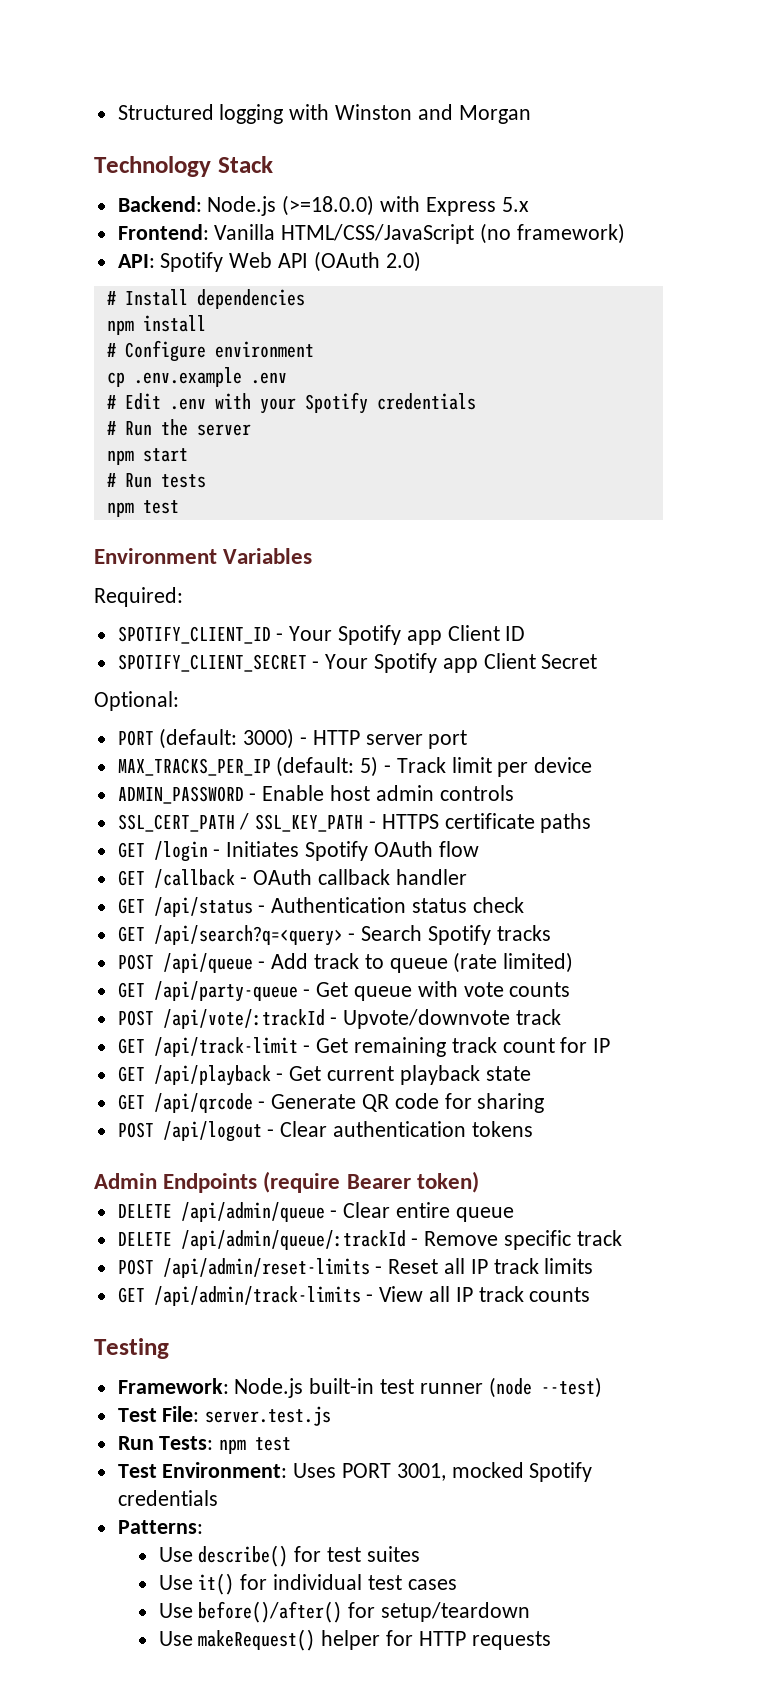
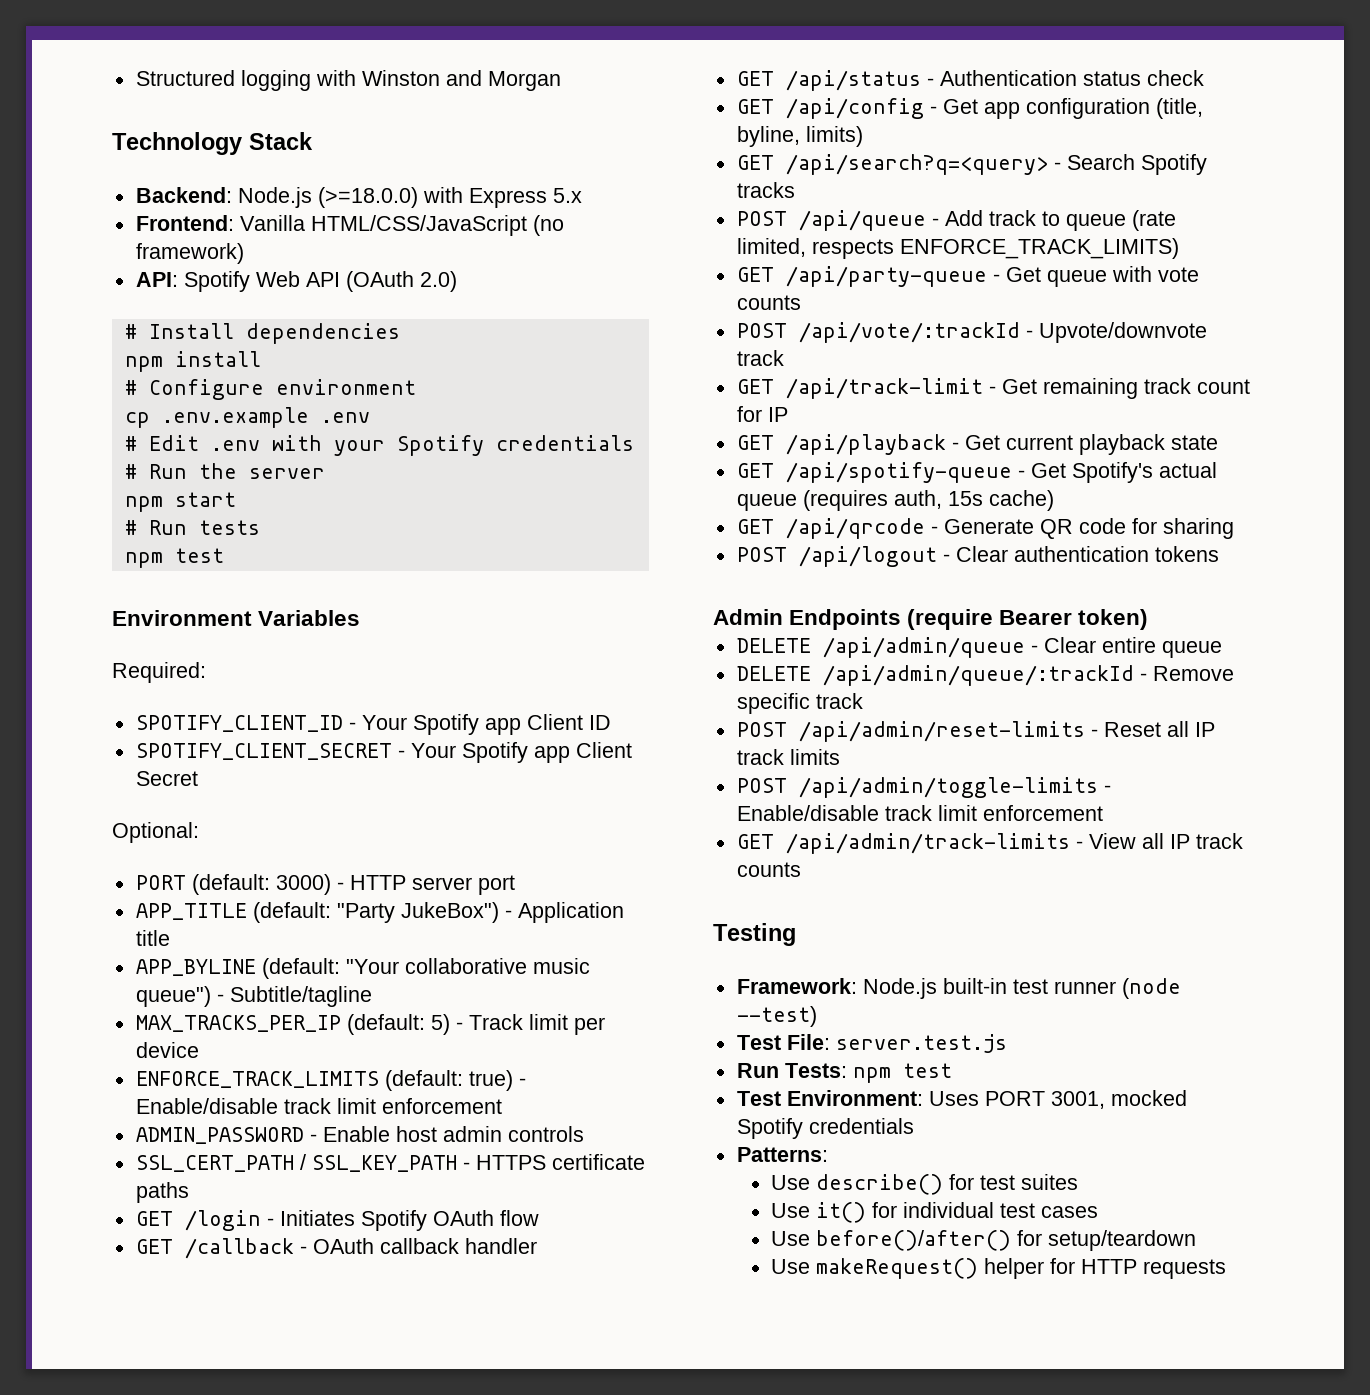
+ APP_TITLE (default: "Party JukeBox") - Application title
+ APP_BYLINE (default: "Your collaborative music queue") - Subtitle/tagline
+ ENFORCE_TRACK_LIMITS (default: true) - Enable/disable track limit enforcement
+ GET /api/config - Get app configuration (title, byline, limits)
- POST /api/queue - Add track to queue (rate limited)
+ POST /api/queue - Add track to queue (rate limited, respects ENFORCE_TRACK_LIMITS)
+ GET /api/spotify-queue - Get Spotify's actual queue (requires auth, 15s cache)
+ POST /api/admin/toggle-limits - Enable/disable track limit enforcement

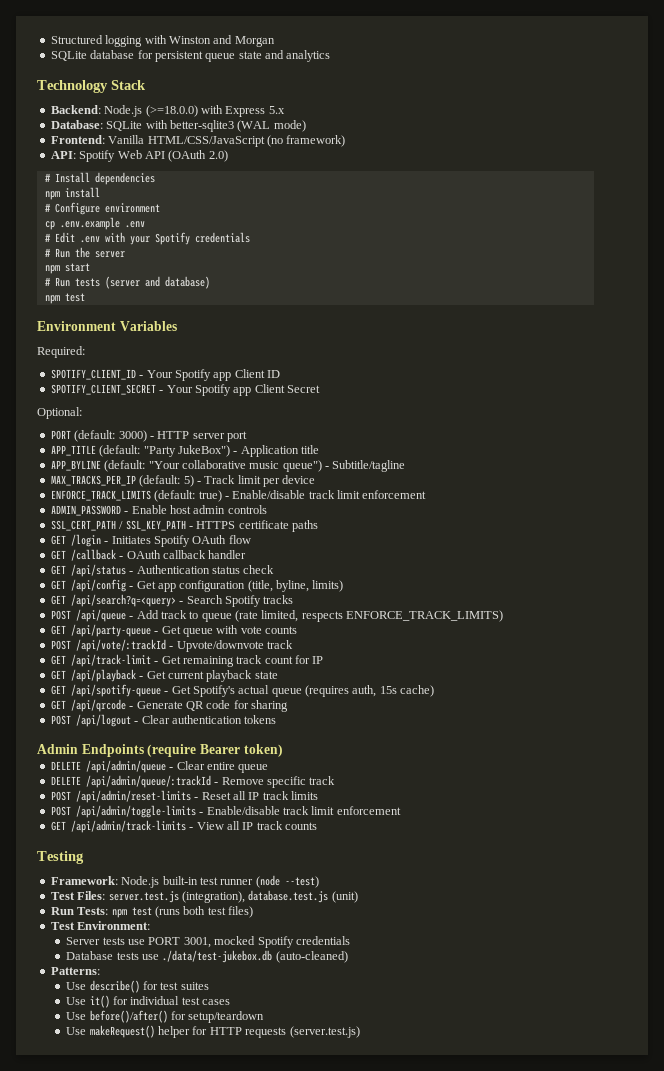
+ SQLite database for persistent queue state and analytics
+ Database: SQLite with better-sqlite3 (WAL mode)
- # Run tests
+ # Run tests (server and database)
- Test File: server.test.js
+ Test Files: server.test.js (integration), database.test.js (unit)
- Run Tests: npm test
+ Run Tests: npm test (runs both test files)
- Test Environment: Uses PORT 3001, mocked Spotify credentials
+ Test Environment:
+ Server tests use PORT 3001, mocked Spotify credentials
+ Database tests use ./data/test-jukebox.db (auto-cleaned)
- Use makeRequest() helper for HTTP requests
+ Use makeRequest() helper for HTTP requests (server.test.js)

